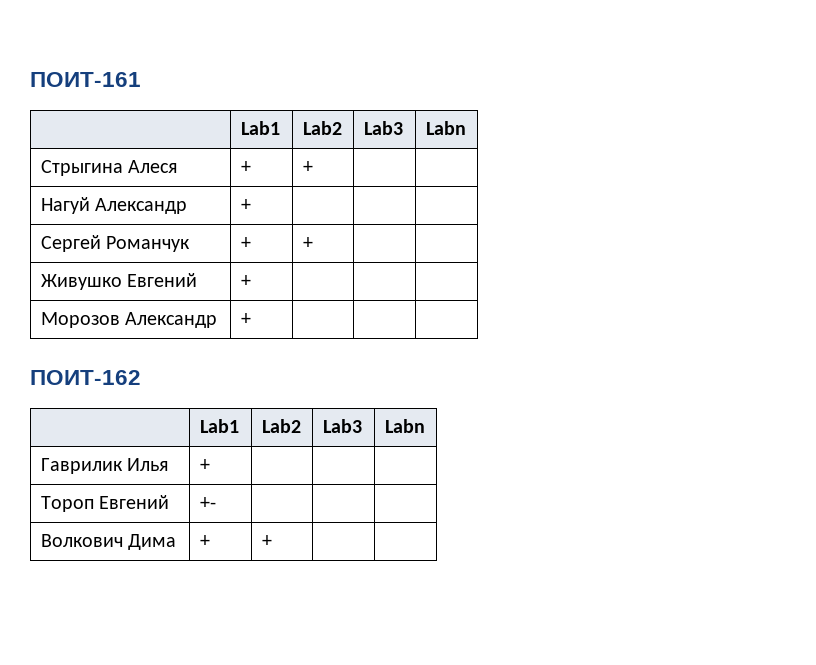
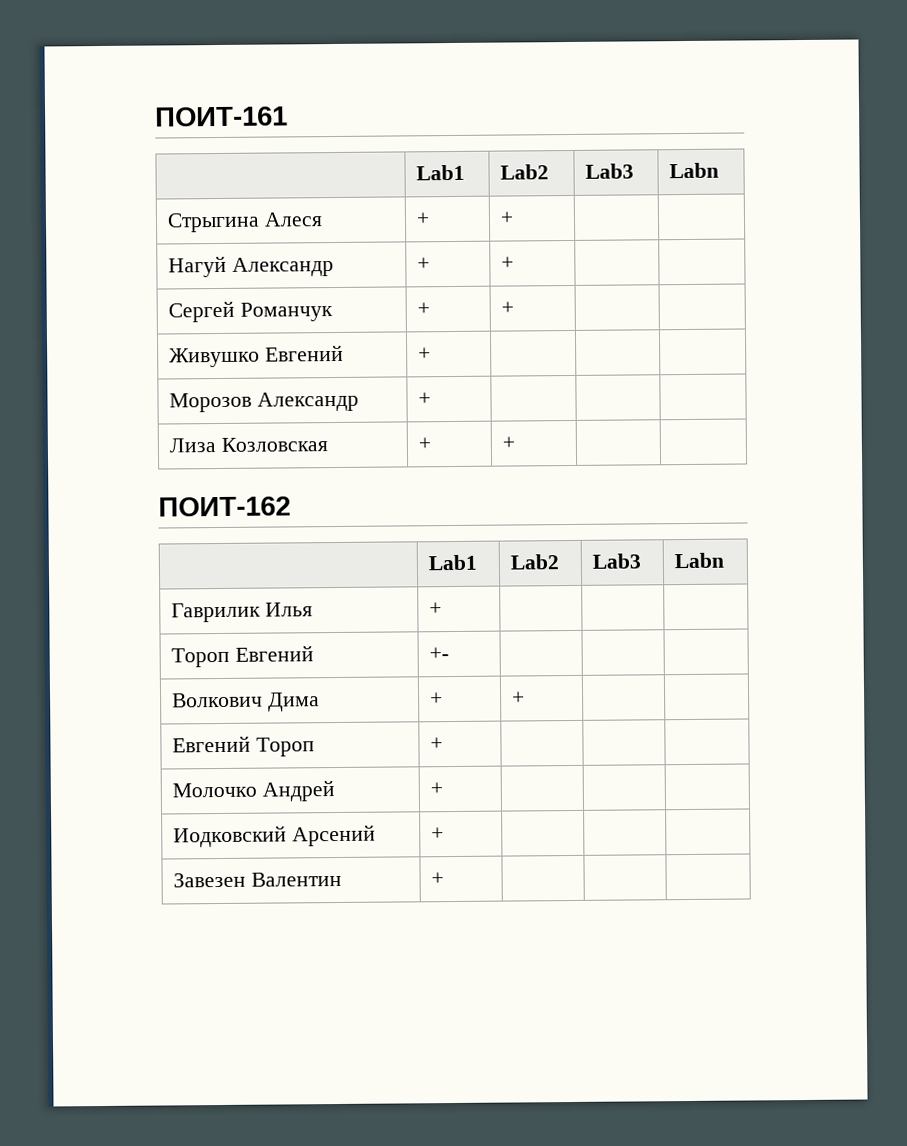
- Нагуй Александр | + | | |
+ Нагуй Александр | + | + | |
+ Лиза Козловская | + | + | |
+ Евгений Тороп | + | | |
+ Молочко Андрей | + | | |
+ Иодковский Арсений | + | | |
+ Завезен Валентин | + | | |

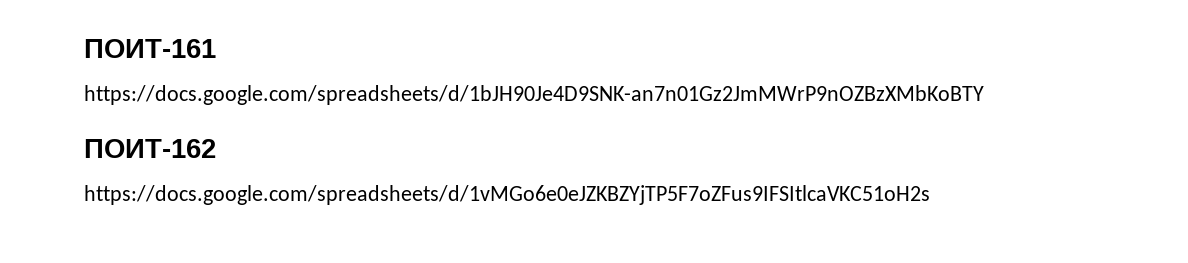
  ПОИТ-161
- | Lab1 | Lab2 | Lab3 | Labn
- Стрыгина Алеся | + | + | |
- Нагуй Александр | + | + | |
- Сергей Романчук | + | + | |
- Живушко Евгений | + | | |
- Морозов Александр | + | | |
- Лиза Козловская | + | + | |
+ https://docs.google.com/spreadsheets/d/1bJH90Je4D9SNK-an7n01Gz2JmMWrP9nOZBzXMbKoBTY
  ПОИТ-162
- | Lab1 | Lab2 | Lab3 | Labn
- Гаврилик Илья | + | | |
- Тороп Евгений | +- | | |
- Волкович Дима | + | + | |
- Евгений Тороп | + | | |
- Молочко Андрей | + | | |
- Иодковский Арсений | + | | |
- Завезен Валентин | + | | |
+ https://docs.google.com/spreadsheets/d/1vMGo6e0eJZKBZYjTP5F7oZFus9IFSItlcaVKC51oH2s

